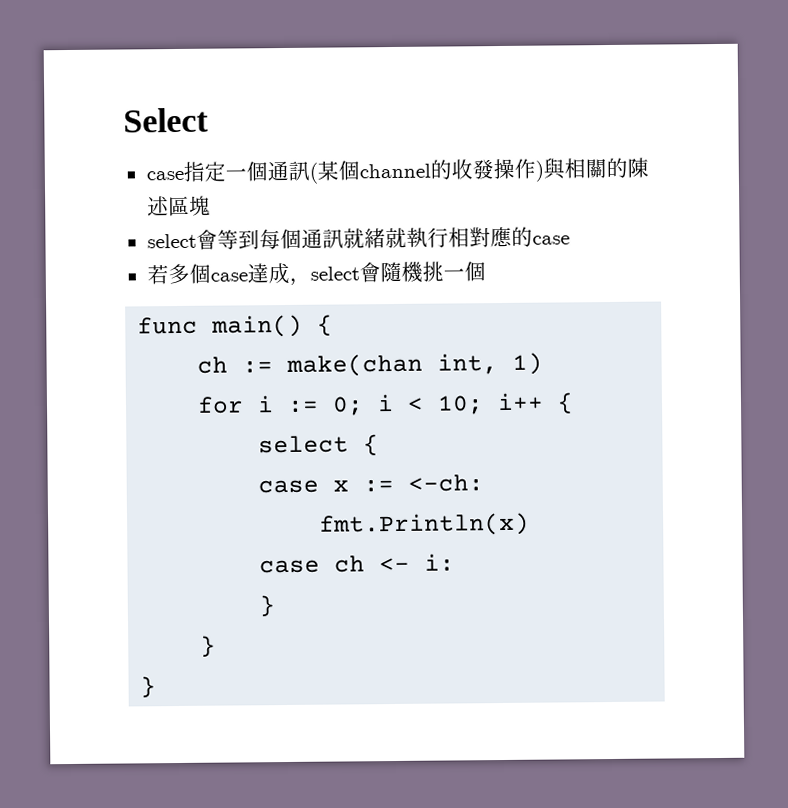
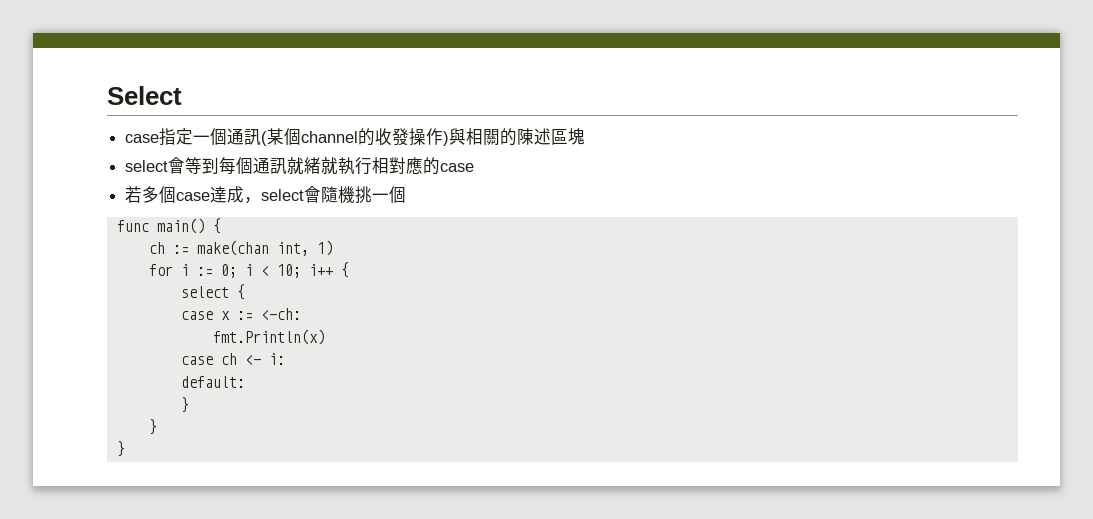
+ default:

